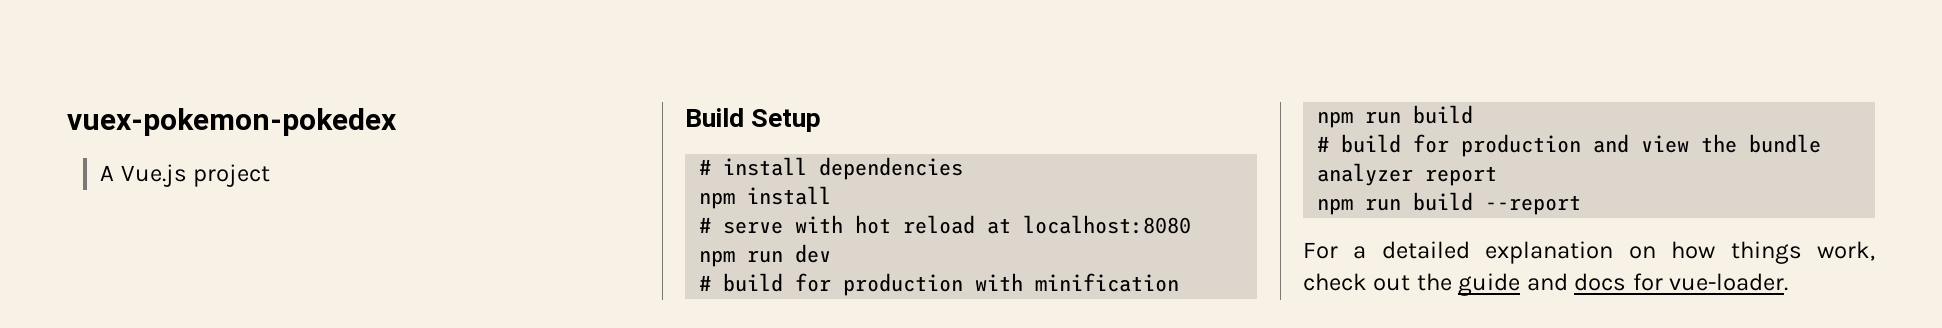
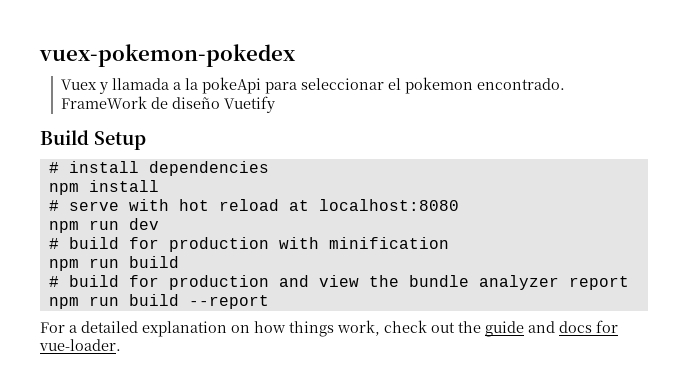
- A Vue.js project
+ Vuex y llamada a la pokeApi para seleccionar el pokemon encontrado. FrameWork de diseño Vuetify

